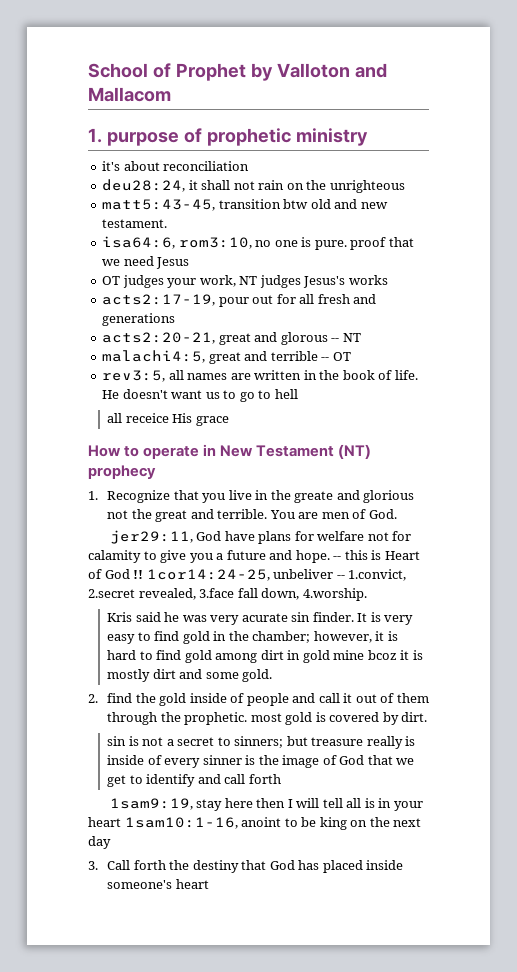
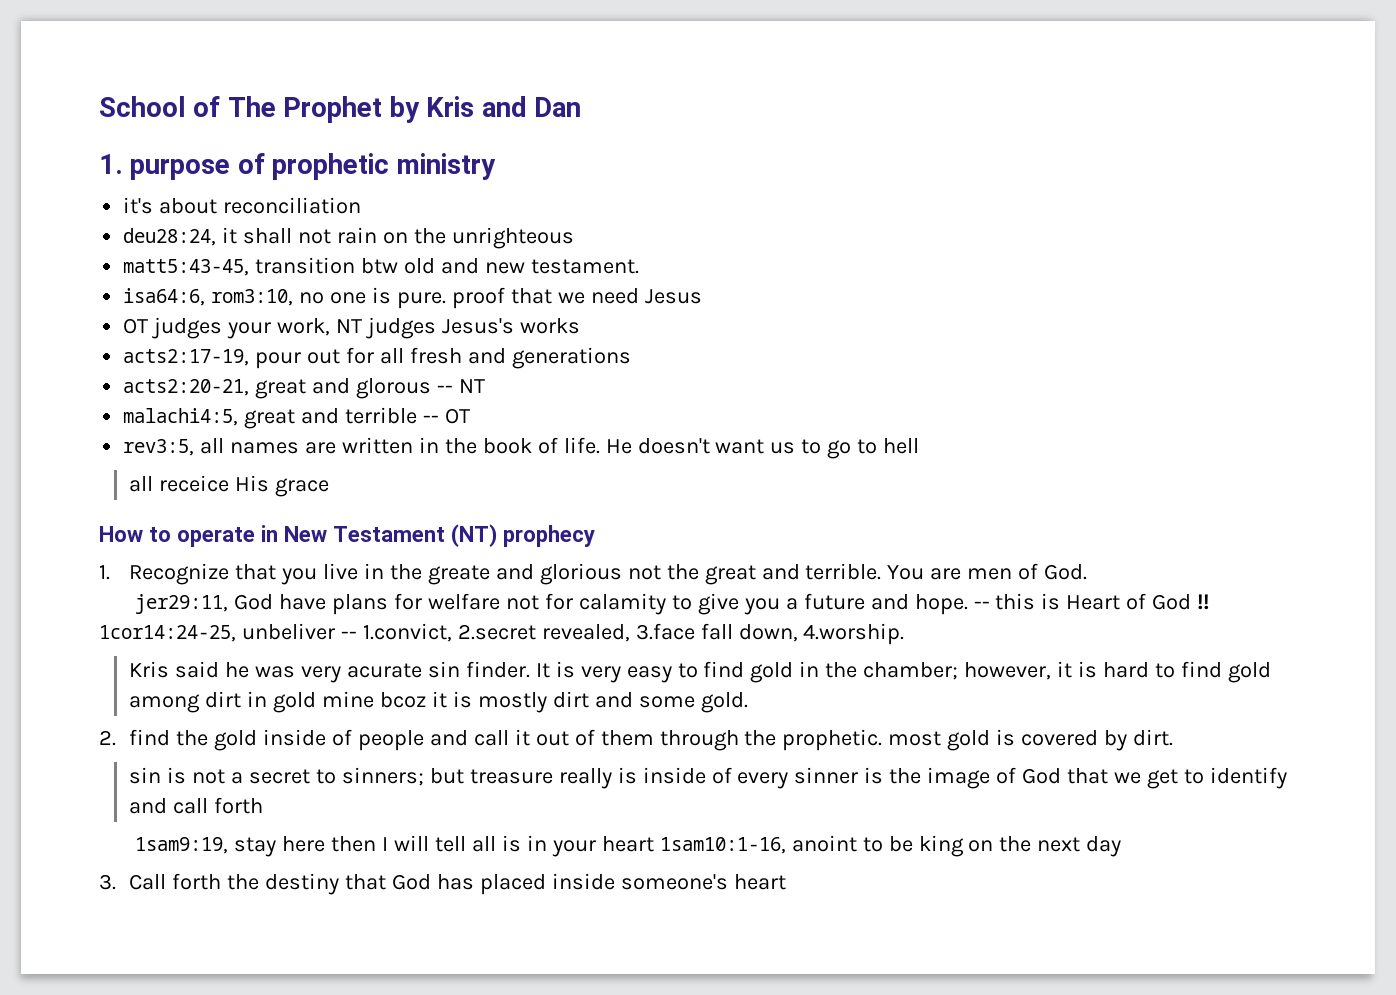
- School of Prophet by Valloton and Mallacom
+ School of The Prophet by Kris and Dan

